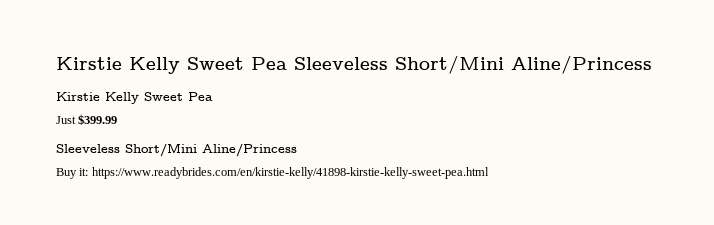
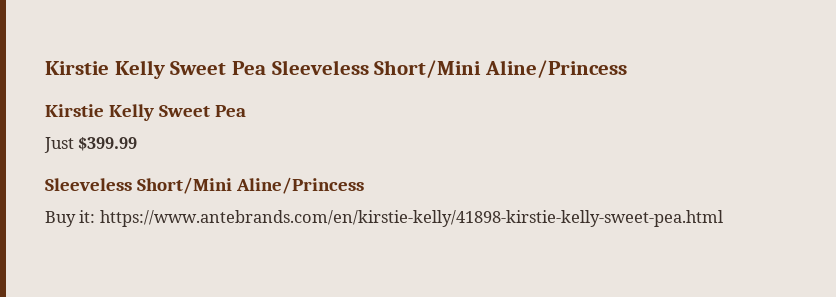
- Buy it: https://www.readybrides.com/en/kirstie-kelly/41898-kirstie-kelly-sweet-pea.html
+ Buy it: https://www.antebrands.com/en/kirstie-kelly/41898-kirstie-kelly-sweet-pea.html

